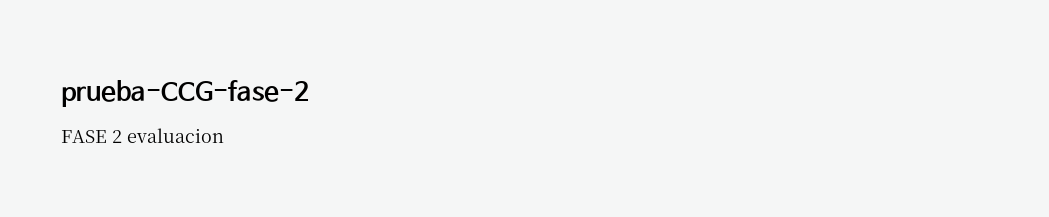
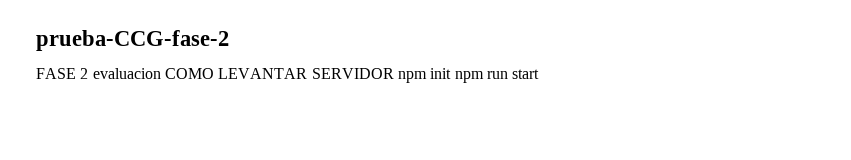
- FASE 2 evaluacion
+ FASE 2 evaluacion COMO LEVANTAR SERVIDOR npm init npm run start

